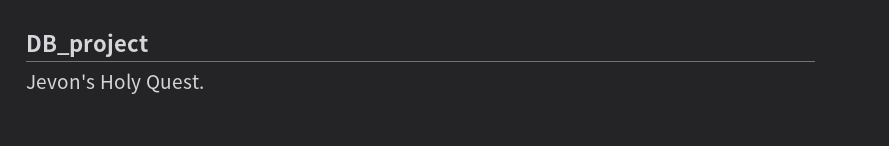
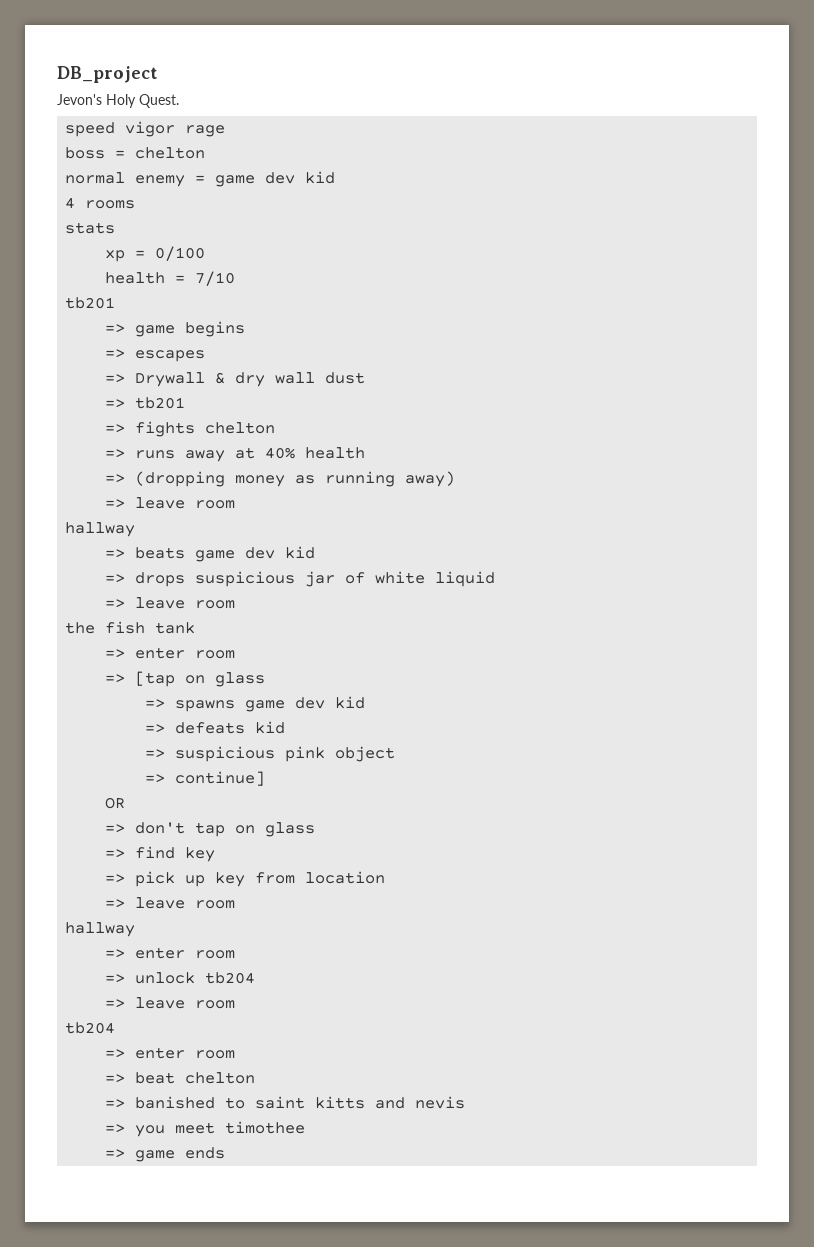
+ speed vigor rage
+ boss = chelton
+ normal enemy = game dev kid
+ 4 rooms
+ stats
+ xp = 0/100
+ health = 7/10
+ tb201
+ => game begins
+ => escapes
+ => Drywall & dry wall dust
+ => tb201
+ => fights chelton
+ => runs away at 40% health
+ => (dropping money as running away)
+ => leave room
+ hallway
+ => beats game dev kid
+ => drops suspicious jar of white liquid
+ => leave room
+ the fish tank
+ => enter room
+ => [tap on glass
+ => spawns game dev kid
+ => defeats kid
+ => suspicious pink object
+ => continue]
+ OR
+ => don't tap on glass
+ => find key
+ => pick up key from location
+ => leave room
+ hallway
+ => enter room
+ => unlock tb204
+ => leave room
+ tb204
+ => enter room
+ => beat chelton
+ => banished to saint kitts and nevis
+ => you meet timothee
+ => game ends

